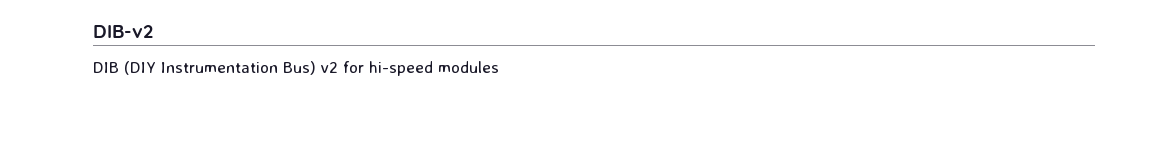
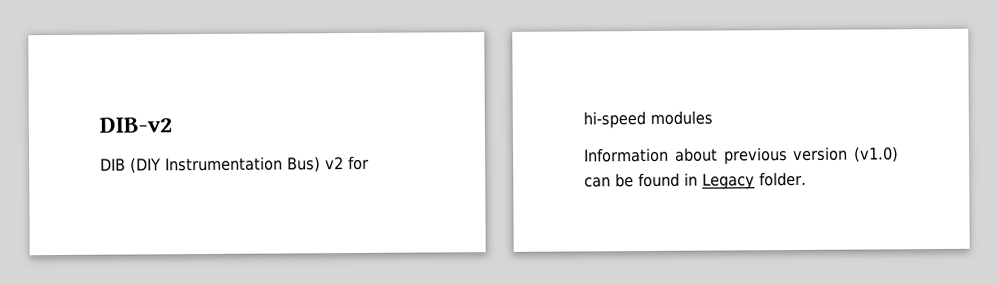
+ Information about previous version (v1.0) can be found in Legacy folder.

